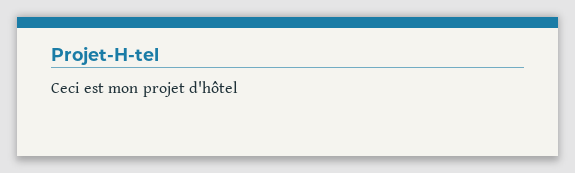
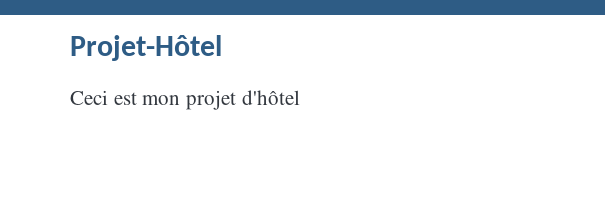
- Projet-H-tel
+ Projet-Hôtel

